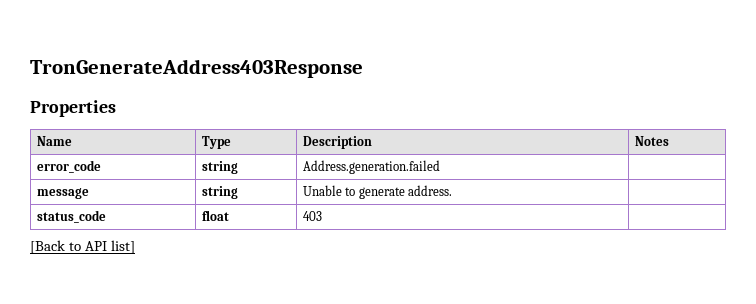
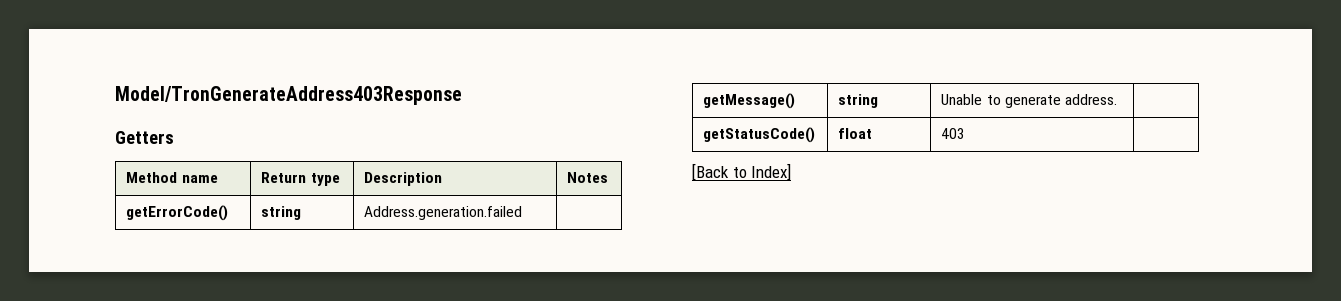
- TronGenerateAddress403Response
- Properties
- Name | Type | Description | Notes
+ Model/TronGenerateAddress403Response
+ Getters
+ Method name | Return type | Description | Notes
- error_code | string | Address.generation.failed |
+ getErrorCode() | string | Address.generation.failed |
- message | string | Unable to generate address. |
+ getMessage() | string | Unable to generate address. |
- status_code | float | 403 |
+ getStatusCode() | float | 403 |
- [Back to API list]
+ [Back to Index]

